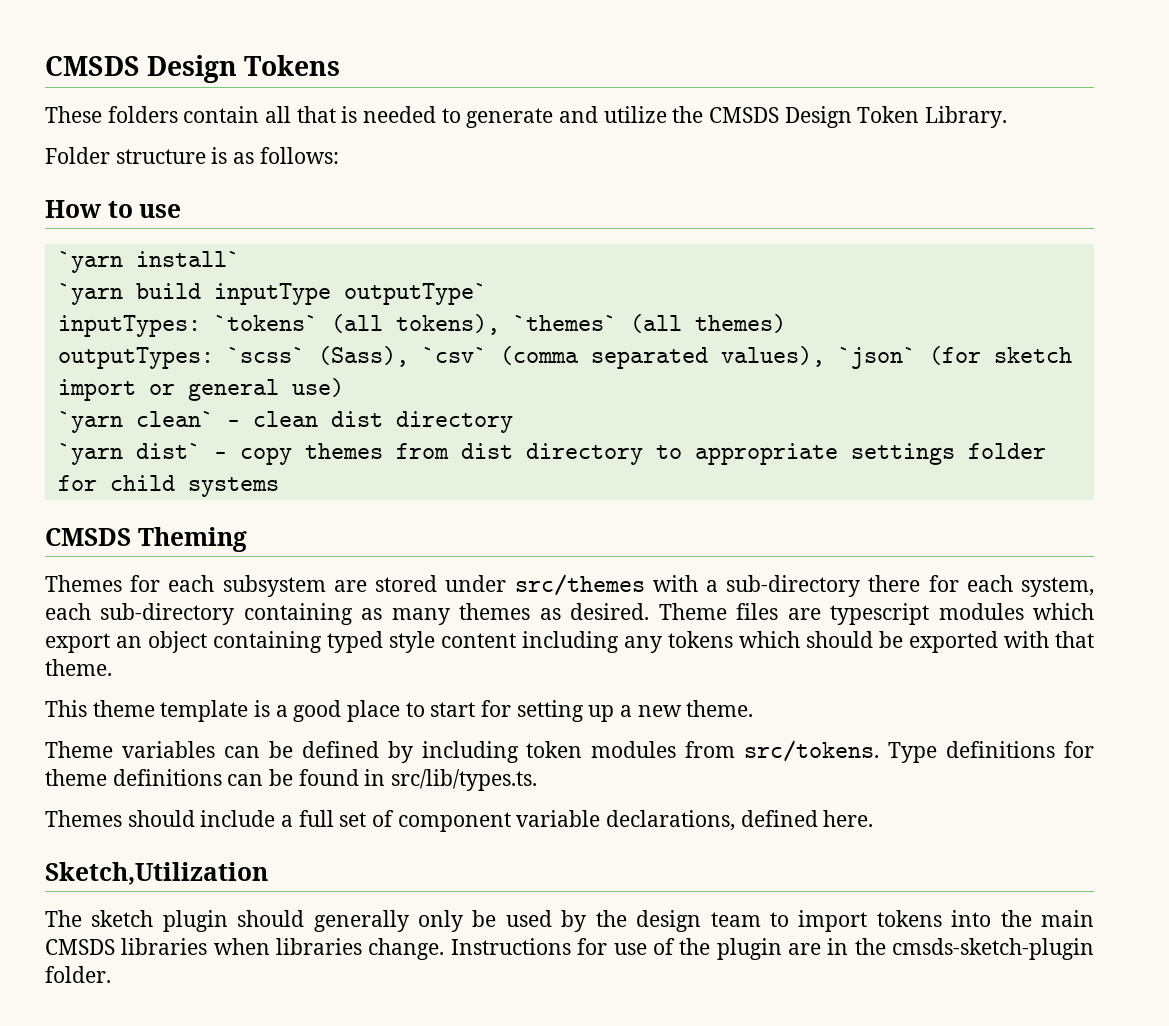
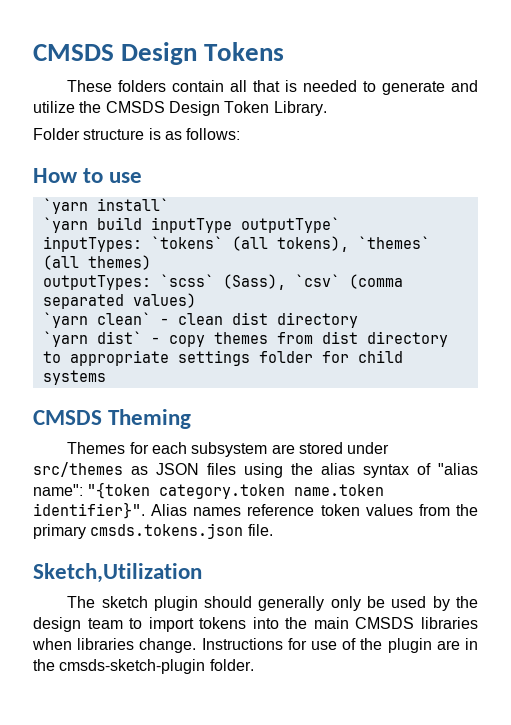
- outputTypes: `scss` (Sass), `csv` (comma separated values), `json` (for sketch import or general use)
+ outputTypes: `scss` (Sass), `csv` (comma separated values)
- Themes for each subsystem are stored under src/themes with a sub-directory there for each system, each sub-directory containing as many themes as desired. Theme files are typescript modules which export an object containing typed style content including any tokens which should be exported with that theme.
- This theme template is a good place to start for setting up a new theme.
- Theme variables can be defined by including token modules from src/tokens. Type definitions for theme definitions can be found in src/lib/types.ts.
- Themes should include a full set of component variable declarations, defined here.
+ Themes for each subsystem are stored under src/themes as JSON files using the alias syntax of "alias name": "{token category.token name.token identifier}". Alias names reference token values from the primary cmsds.tokens.json file.

